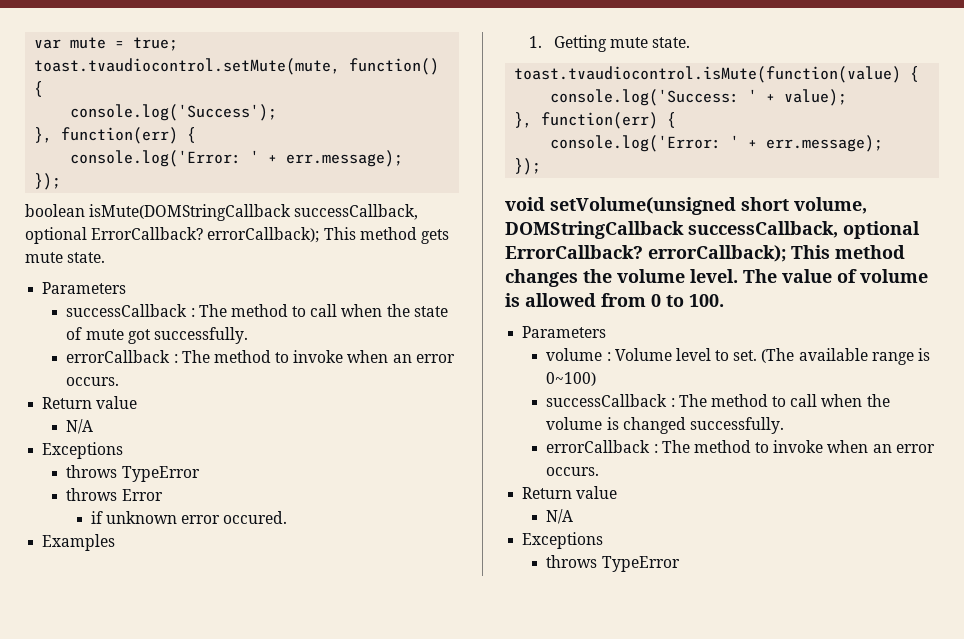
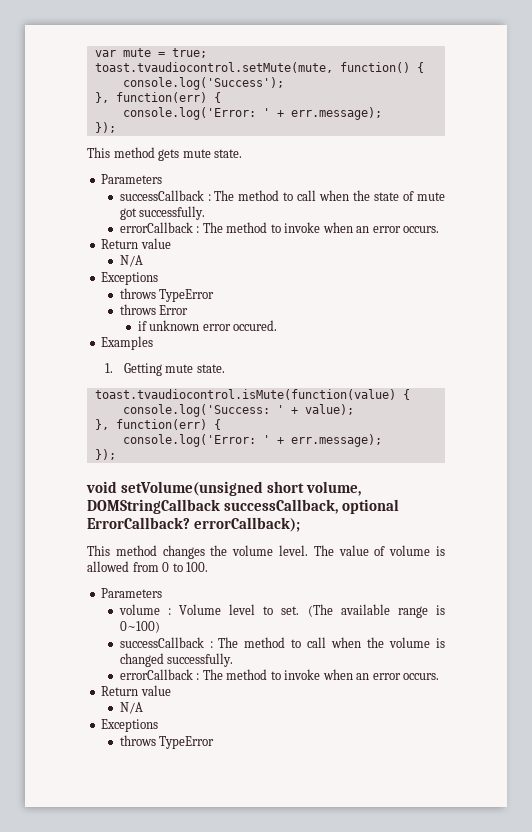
- boolean isMute(DOMStringCallback successCallback, optional ErrorCallback? errorCallback); This method gets mute state.
+ This method gets mute state.
- void setVolume(unsigned short volume, DOMStringCallback successCallback, optional ErrorCallback? errorCallback); This method changes the volume level.
+ void setVolume(unsigned short volume, DOMStringCallback successCallback, optional ErrorCallback? errorCallback);
+ This method changes the volume level.

